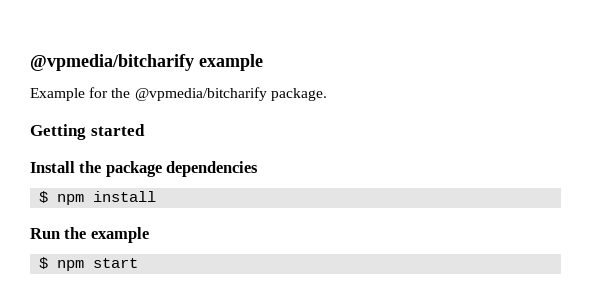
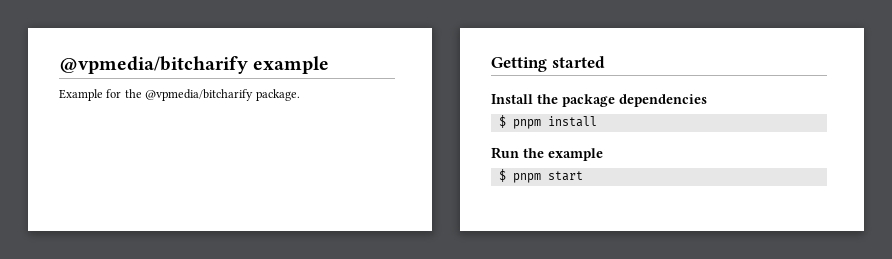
- $ npm install
+ $ pnpm install
- $ npm start
+ $ pnpm start

